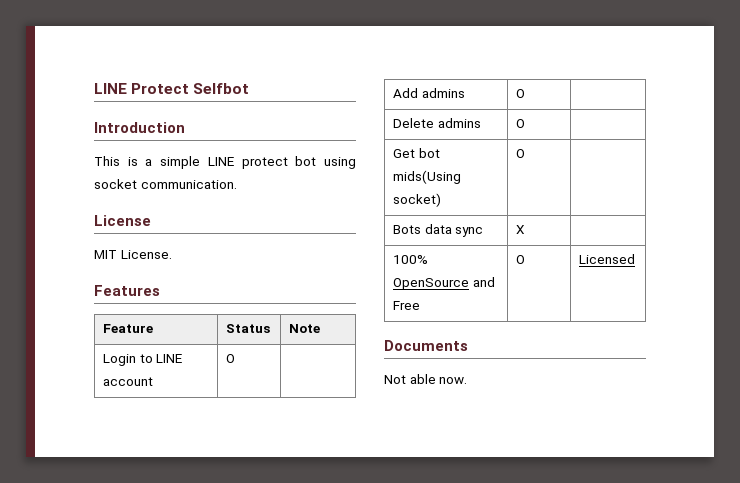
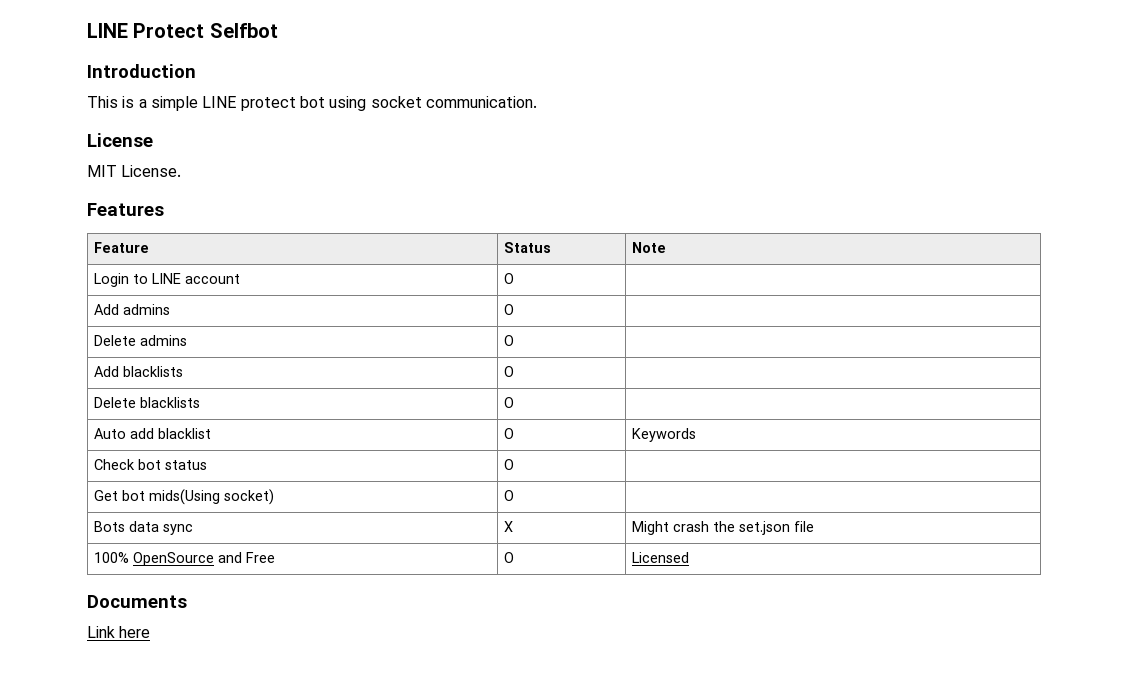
+ Add blacklists | O |
+ Delete blacklists | O |
+ Auto add blacklist | O | Keywords
+ Check bot status | O |
- Bots data sync | X |
+ Bots data sync | X | Might crash the set.json file
- Not able now.
+ Link here

